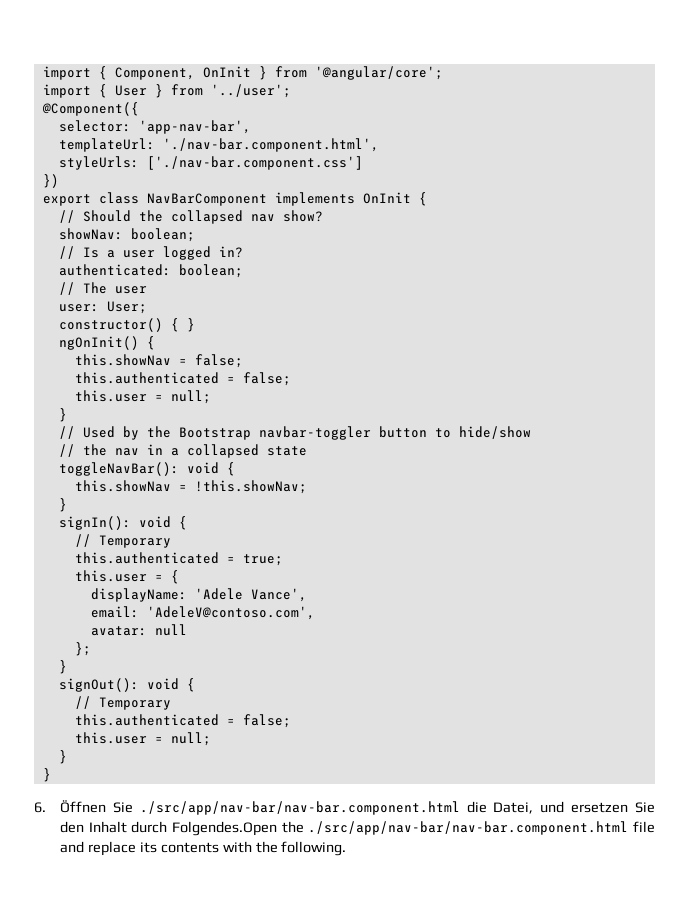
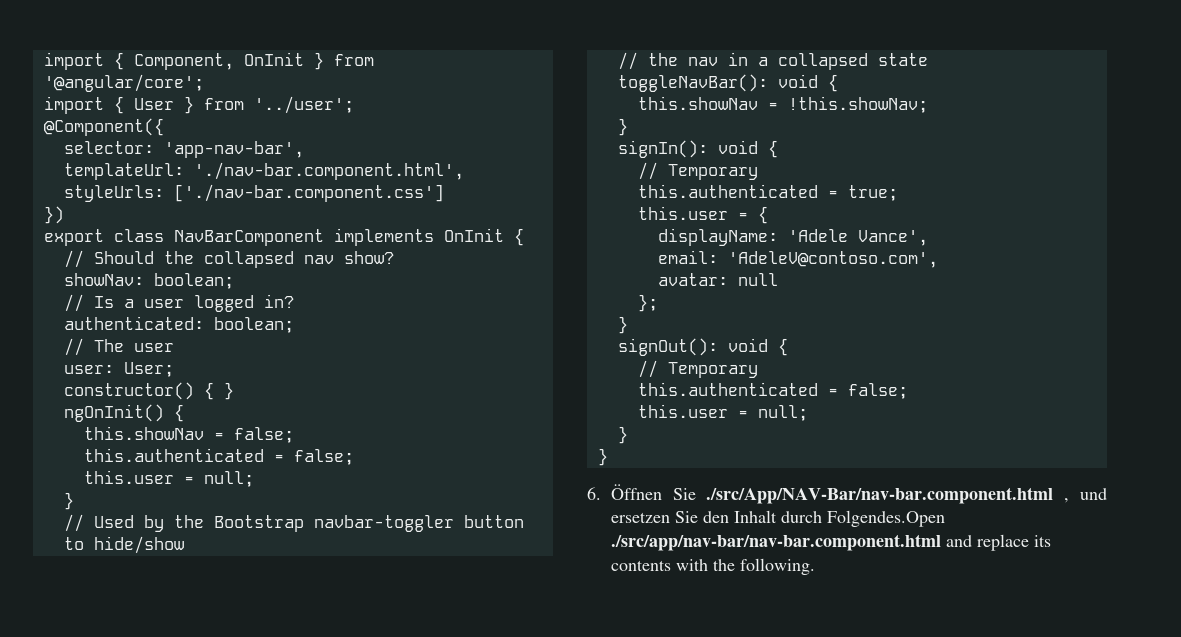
- 6. Öffnen Sie ./src/app/nav-bar/nav-bar.component.html die Datei, und ersetzen Sie den Inhalt durch Folgendes.Open the ./src/app/nav-bar/nav-bar.component.html file and replace its contents with the following.
+ 6. Öffnen Sie ./src/App/NAV-Bar/nav-bar.component.html , und ersetzen Sie den Inhalt durch Folgendes.Open ./src/app/nav-bar/nav-bar.component.html and replace its contents with the following.

